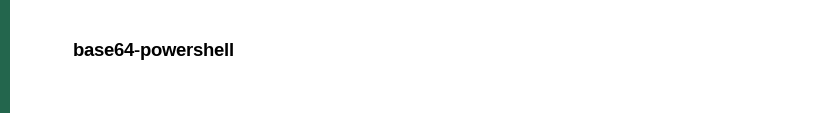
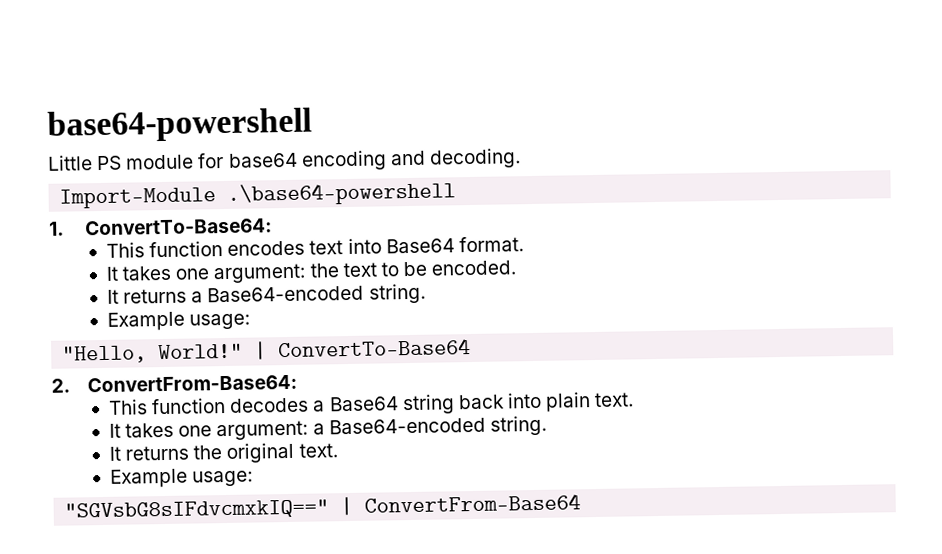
+ Little PS module for base64 encoding and decoding.
+ Import-Module .\base64-powershell
+ 1. ConvertTo-Base64:
+ This function encodes text into Base64 format.
+ It takes one argument: the text to be encoded.
+ It returns a Base64-encoded string.
+ Example usage:
+ "Hello, World!" | ConvertTo-Base64
+ 2. ConvertFrom-Base64:
+ This function decodes a Base64 string back into plain text.
+ It takes one argument: a Base64-encoded string.
+ It returns the original text.
+ Example usage:
+ "SGVsbG8sIFdvcmxkIQ==" | ConvertFrom-Base64

